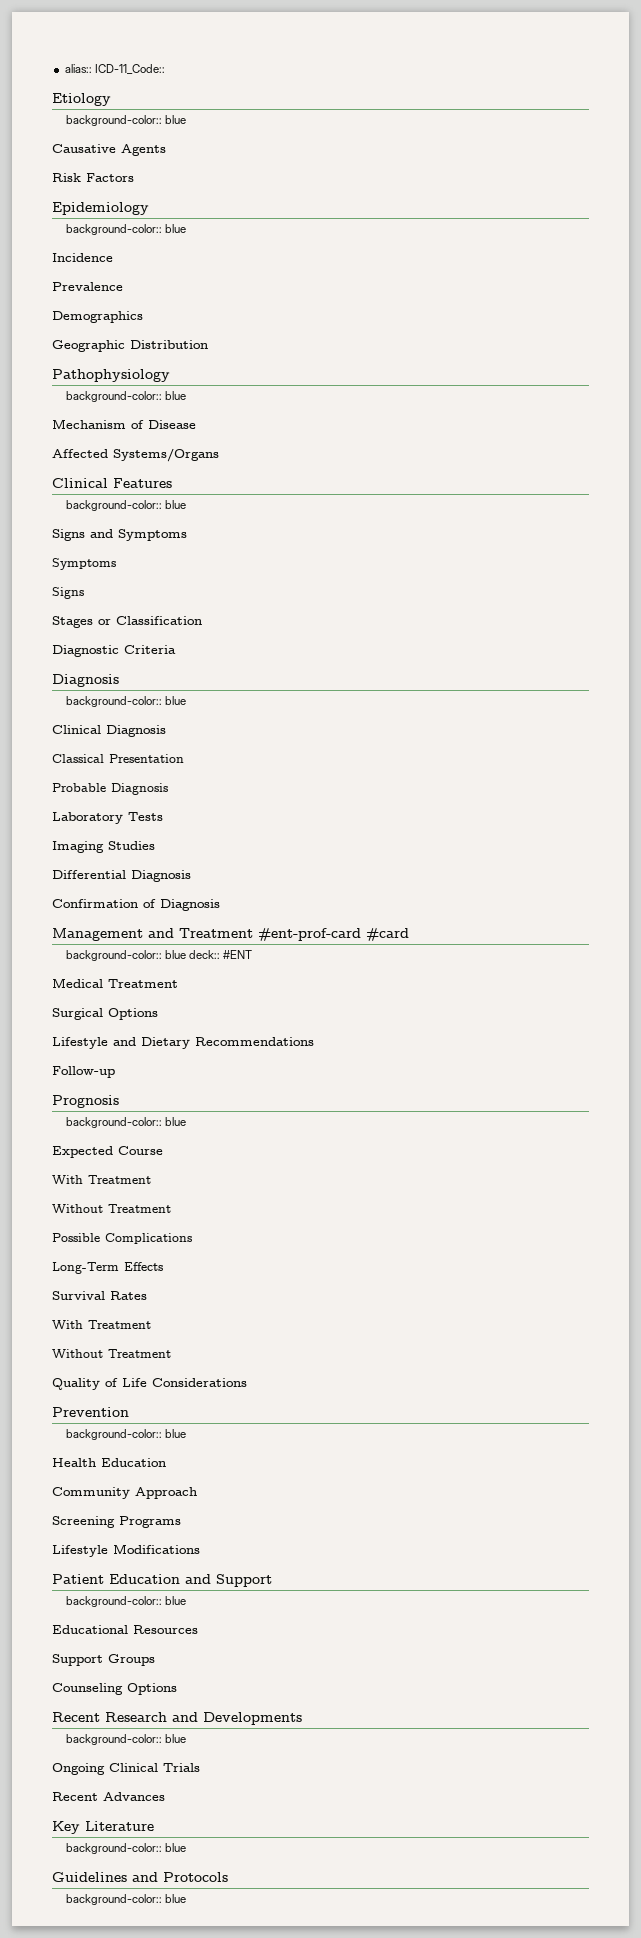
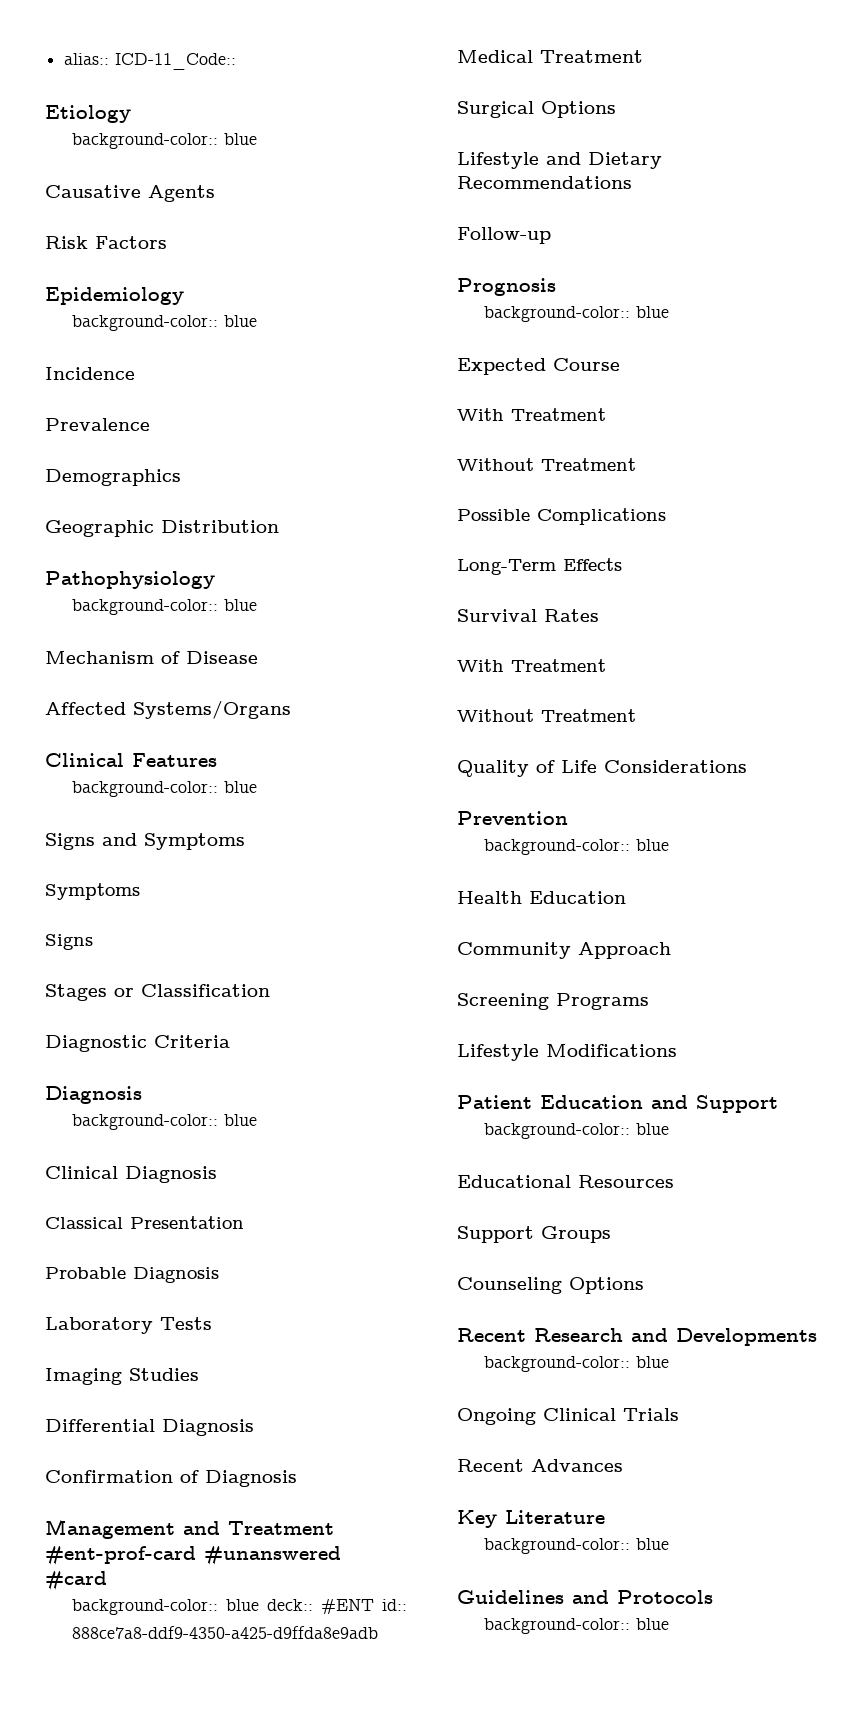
- Management and Treatment #ent-prof-card #card
+ Management and Treatment #ent-prof-card #unanswered #card
- background-color:: blue deck:: #ENT
+ background-color:: blue deck:: #ENT id:: 888ce7a8-ddf9-4350-a425-d9ffda8e9adb

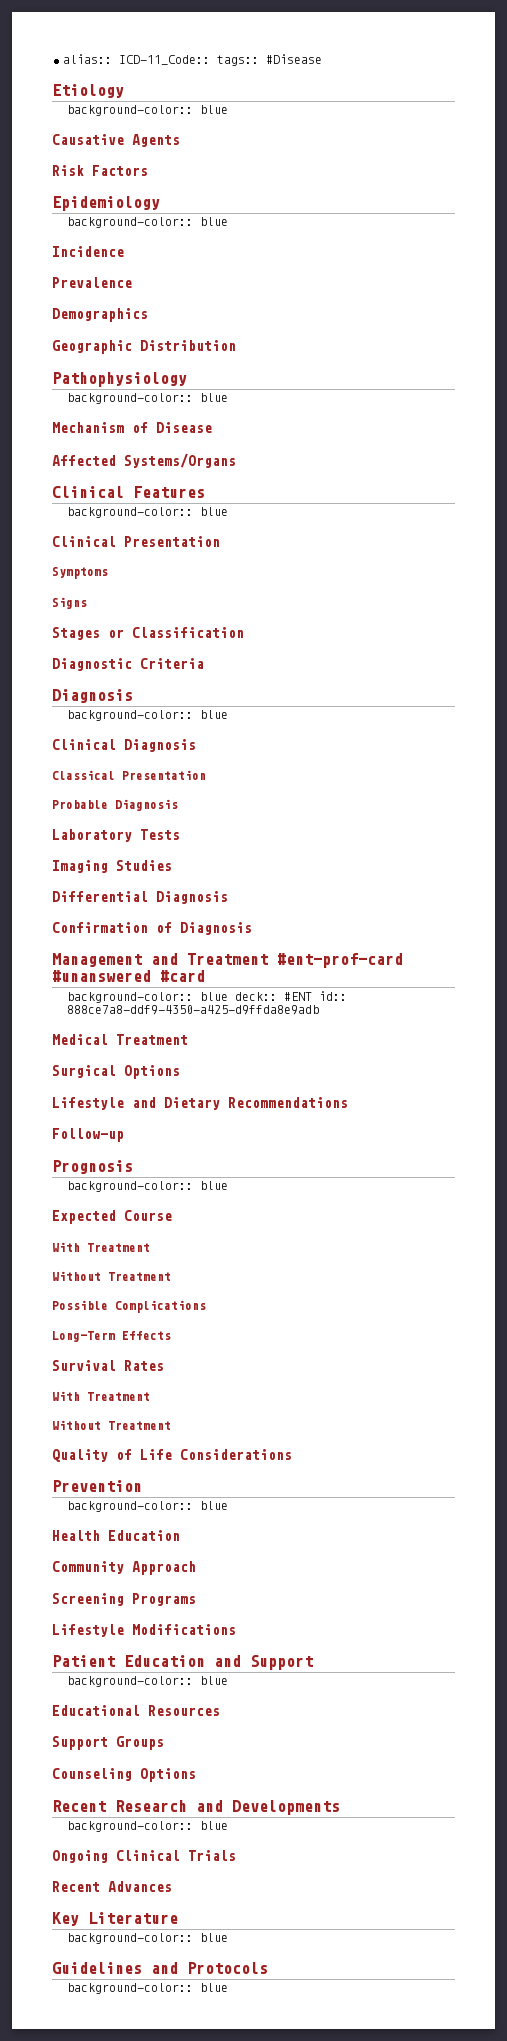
- alias:: ICD-11_Code::
+ alias:: ICD-11_Code:: tags:: #Disease
- Signs and Symptoms
+ Clinical Presentation

